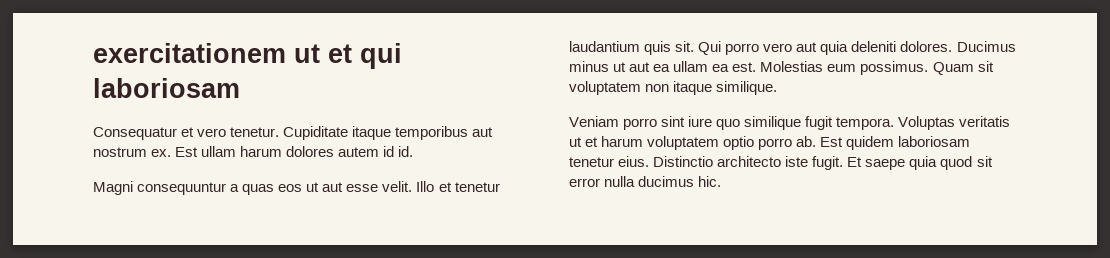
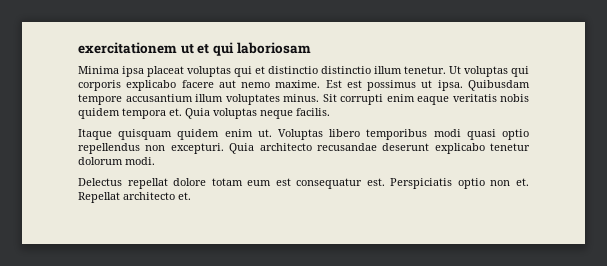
- Consequatur et vero tenetur. Cupiditate itaque temporibus aut nostrum ex. Est ullam harum dolores autem id id.
- Magni consequuntur a quas eos ut aut esse velit. Illo et tenetur laudantium quis sit. Qui porro vero aut quia deleniti dolores. Ducimus minus ut aut ea ullam ea est. Molestias eum possimus. Quam sit voluptatem non itaque similique.
- Veniam porro sint iure quo similique fugit tempora. Voluptas veritatis ut et harum voluptatem optio porro ab. Est quidem laboriosam tenetur eius. Distinctio architecto iste fugit. Et saepe quia quod sit error nulla ducimus hic.
+ Minima ipsa placeat voluptas qui et distinctio distinctio illum tenetur. Ut voluptas qui corporis explicabo facere aut nemo maxime. Est est possimus ut ipsa. Quibusdam tempore accusantium illum voluptates minus. Sit corrupti enim eaque veritatis nobis quidem tempora et. Quia voluptas neque facilis.
+ Itaque quisquam quidem enim ut. Voluptas libero temporibus modi quasi optio repellendus non excepturi. Quia architecto recusandae deserunt explicabo tenetur dolorum modi.
+ Delectus repellat dolore totam eum est consequatur est. Perspiciatis optio non et. Repellat architecto et.

